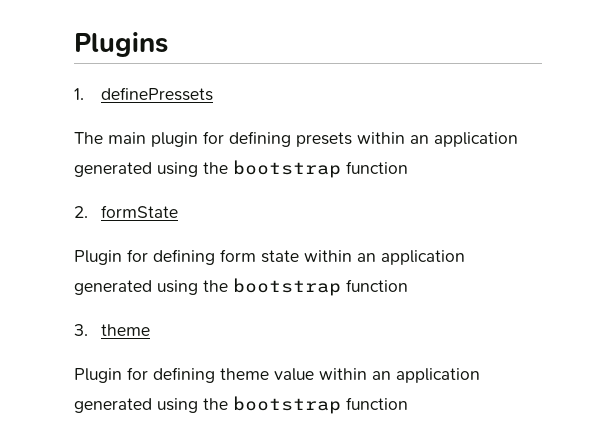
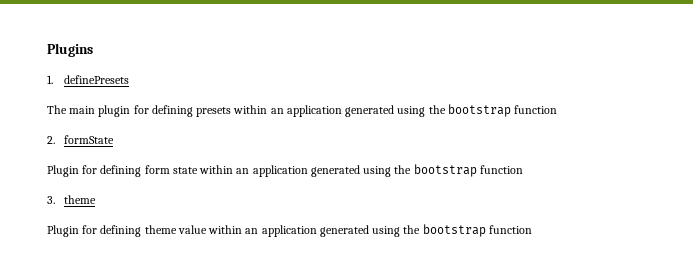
- 1. definePressets
+ 1. definePresets

